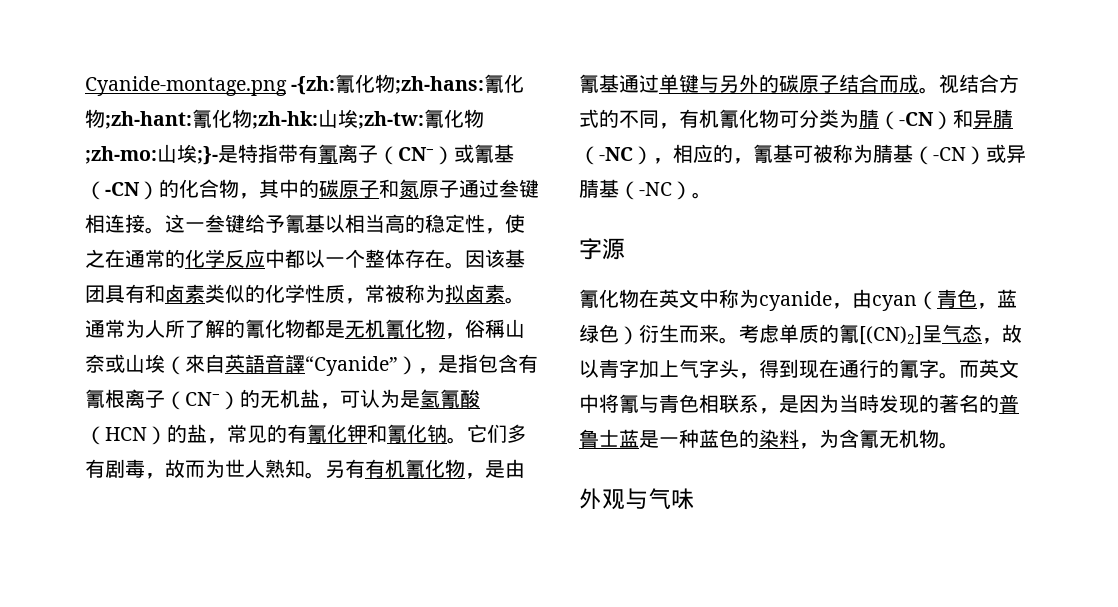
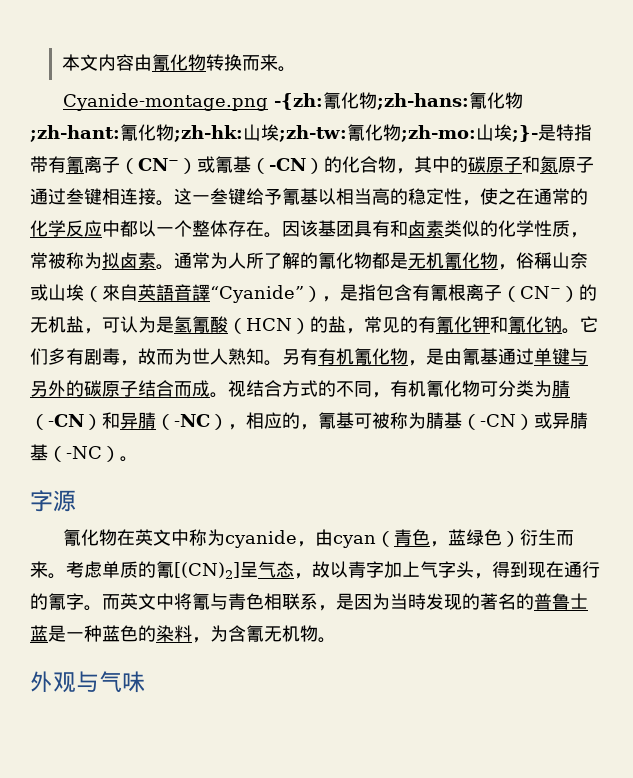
+ 本文内容由氰化物转换而来。

